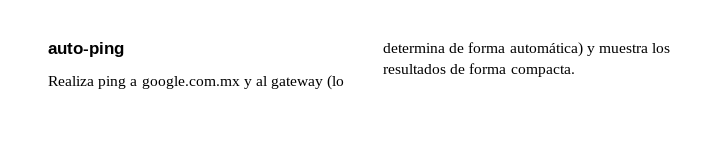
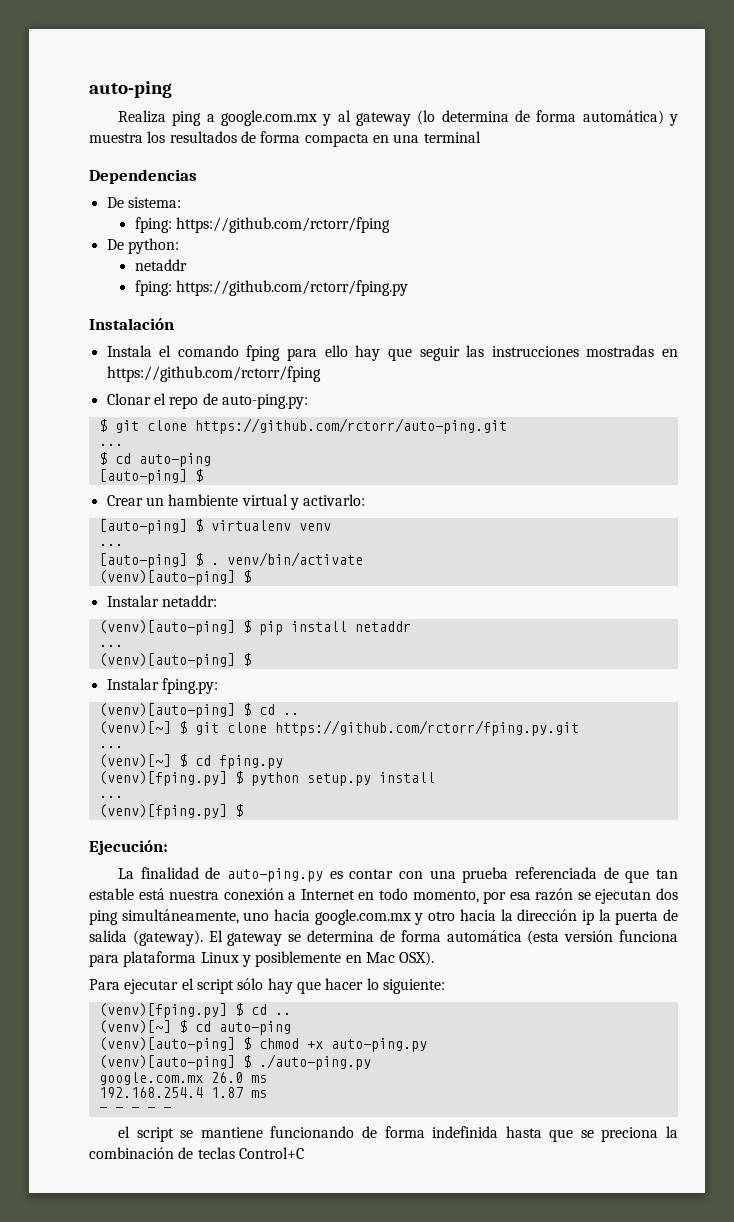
- Realiza ping a google.com.mx y al gateway (lo determina de forma automática) y muestra los resultados de forma compacta.
+ Realiza ping a google.com.mx y al gateway (lo determina de forma automática) y muestra los resultados de forma compacta en una terminal
+ Dependencias
+ De sistema:
+ fping: https://github.com/rctorr/fping
+ De python:
+ netaddr
+ fping: https://github.com/rctorr/fping.py
+ Instalación
+ Instala el comando fping para ello hay que seguir las instrucciones mostradas en https://github.com/rctorr/fping
+ Clonar el repo de auto-ping.py:
+ $ git clone https://github.com/rctorr/auto-ping.git
+ ...
+ $ cd auto-ping
+ [auto-ping] $
+ Crear un hambiente virtual y activarlo:
+ [auto-ping] $ virtualenv venv
+ ...
+ [auto-ping] $ . venv/bin/activate
+ (venv)[auto-ping] $
+ Instalar netaddr:
+ (venv)[auto-ping] $ pip install netaddr
+ ...
+ (venv)[auto-ping] $
+ Instalar fping.py:
+ (venv)[auto-ping] $ cd ..
+ (venv)[~] $ git clone https://github.com/rctorr/fping.py.git
+ ...
+ (venv)[~] $ cd fping.py
+ (venv)[fping.py] $ python setup.py install
+ ...
+ (venv)[fping.py] $
+ Ejecución:
+ La finalidad de auto-ping.py es contar con una prueba referenciada de que tan estable está nuestra conexión a Internet en todo momento, por esa razón se ejecutan dos ping simultáneamente, uno hacia google.com.mx y otro hacia la dirección ip la puerta de salida (gateway). El gateway se determina de forma automática (esta versión funciona para plataforma Linux y posiblemente en Mac OSX).
+ Para ejecutar el script sólo hay que hacer lo siguiente:
+ (venv)[fping.py] $ cd ..
+ (venv)[~] $ cd auto-ping
+ (venv)[auto-ping] $ chmod +x auto-ping.py
+ (venv)[auto-ping] $ ./auto-ping.py
+ google.com.mx 26.0 ms
+ 192.168.254.4 1.87 ms
+ - - - - -
+ el script se mantiene funcionando de forma indefinida hasta que se preciona la combinación de teclas Control+C

